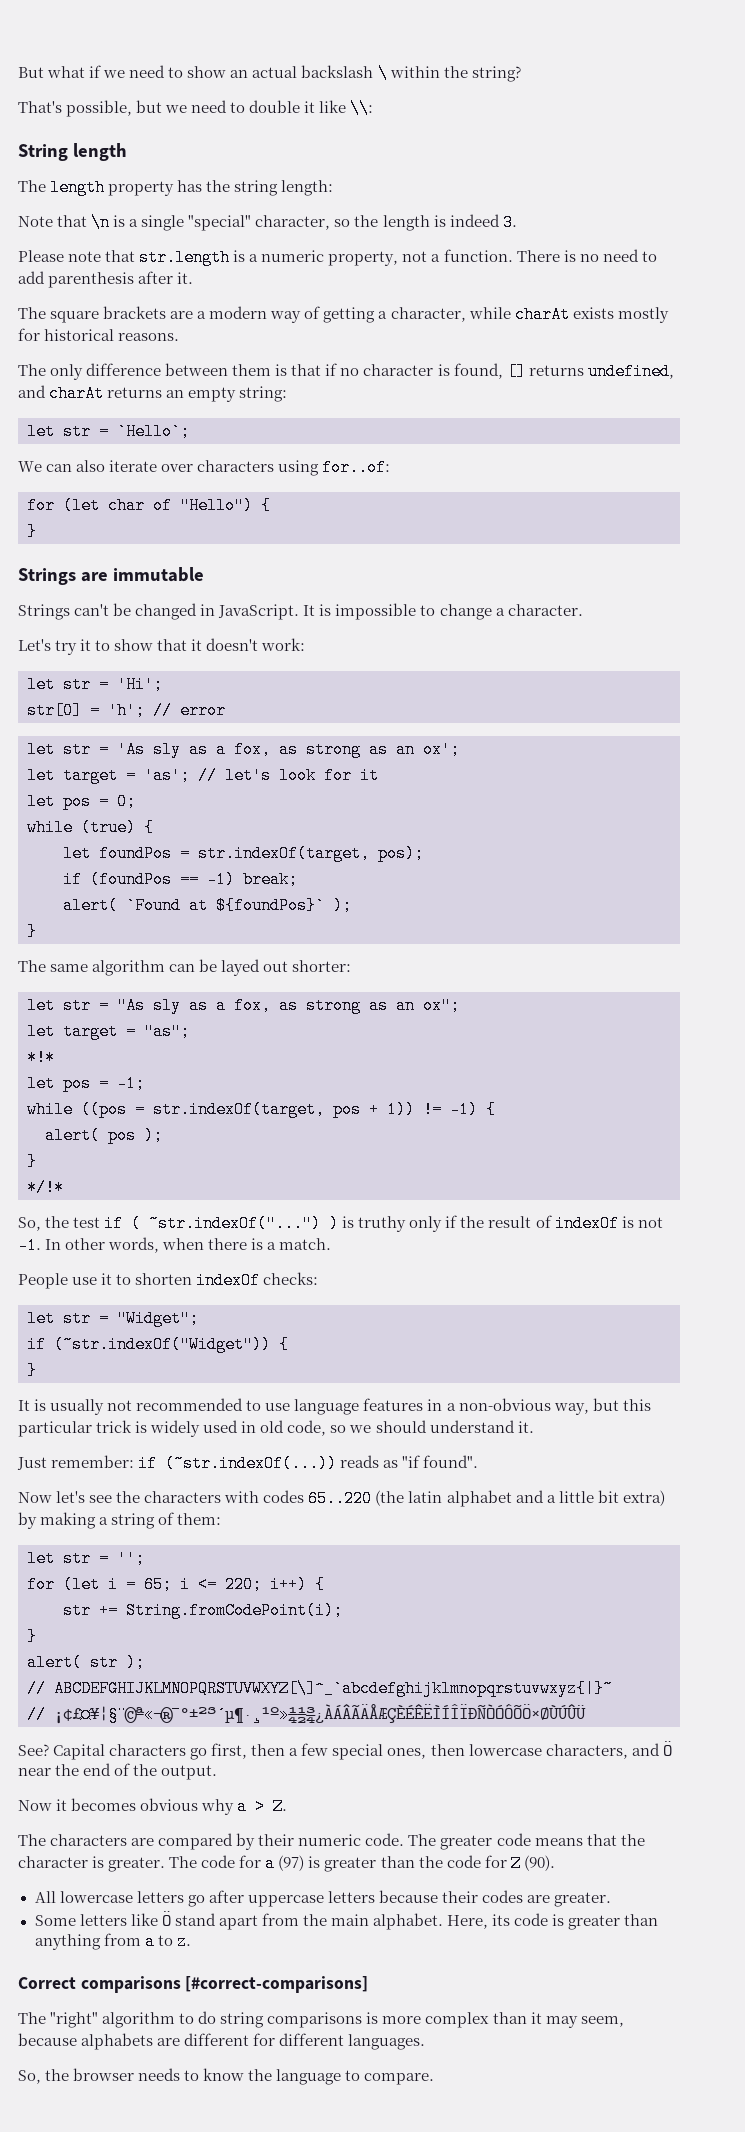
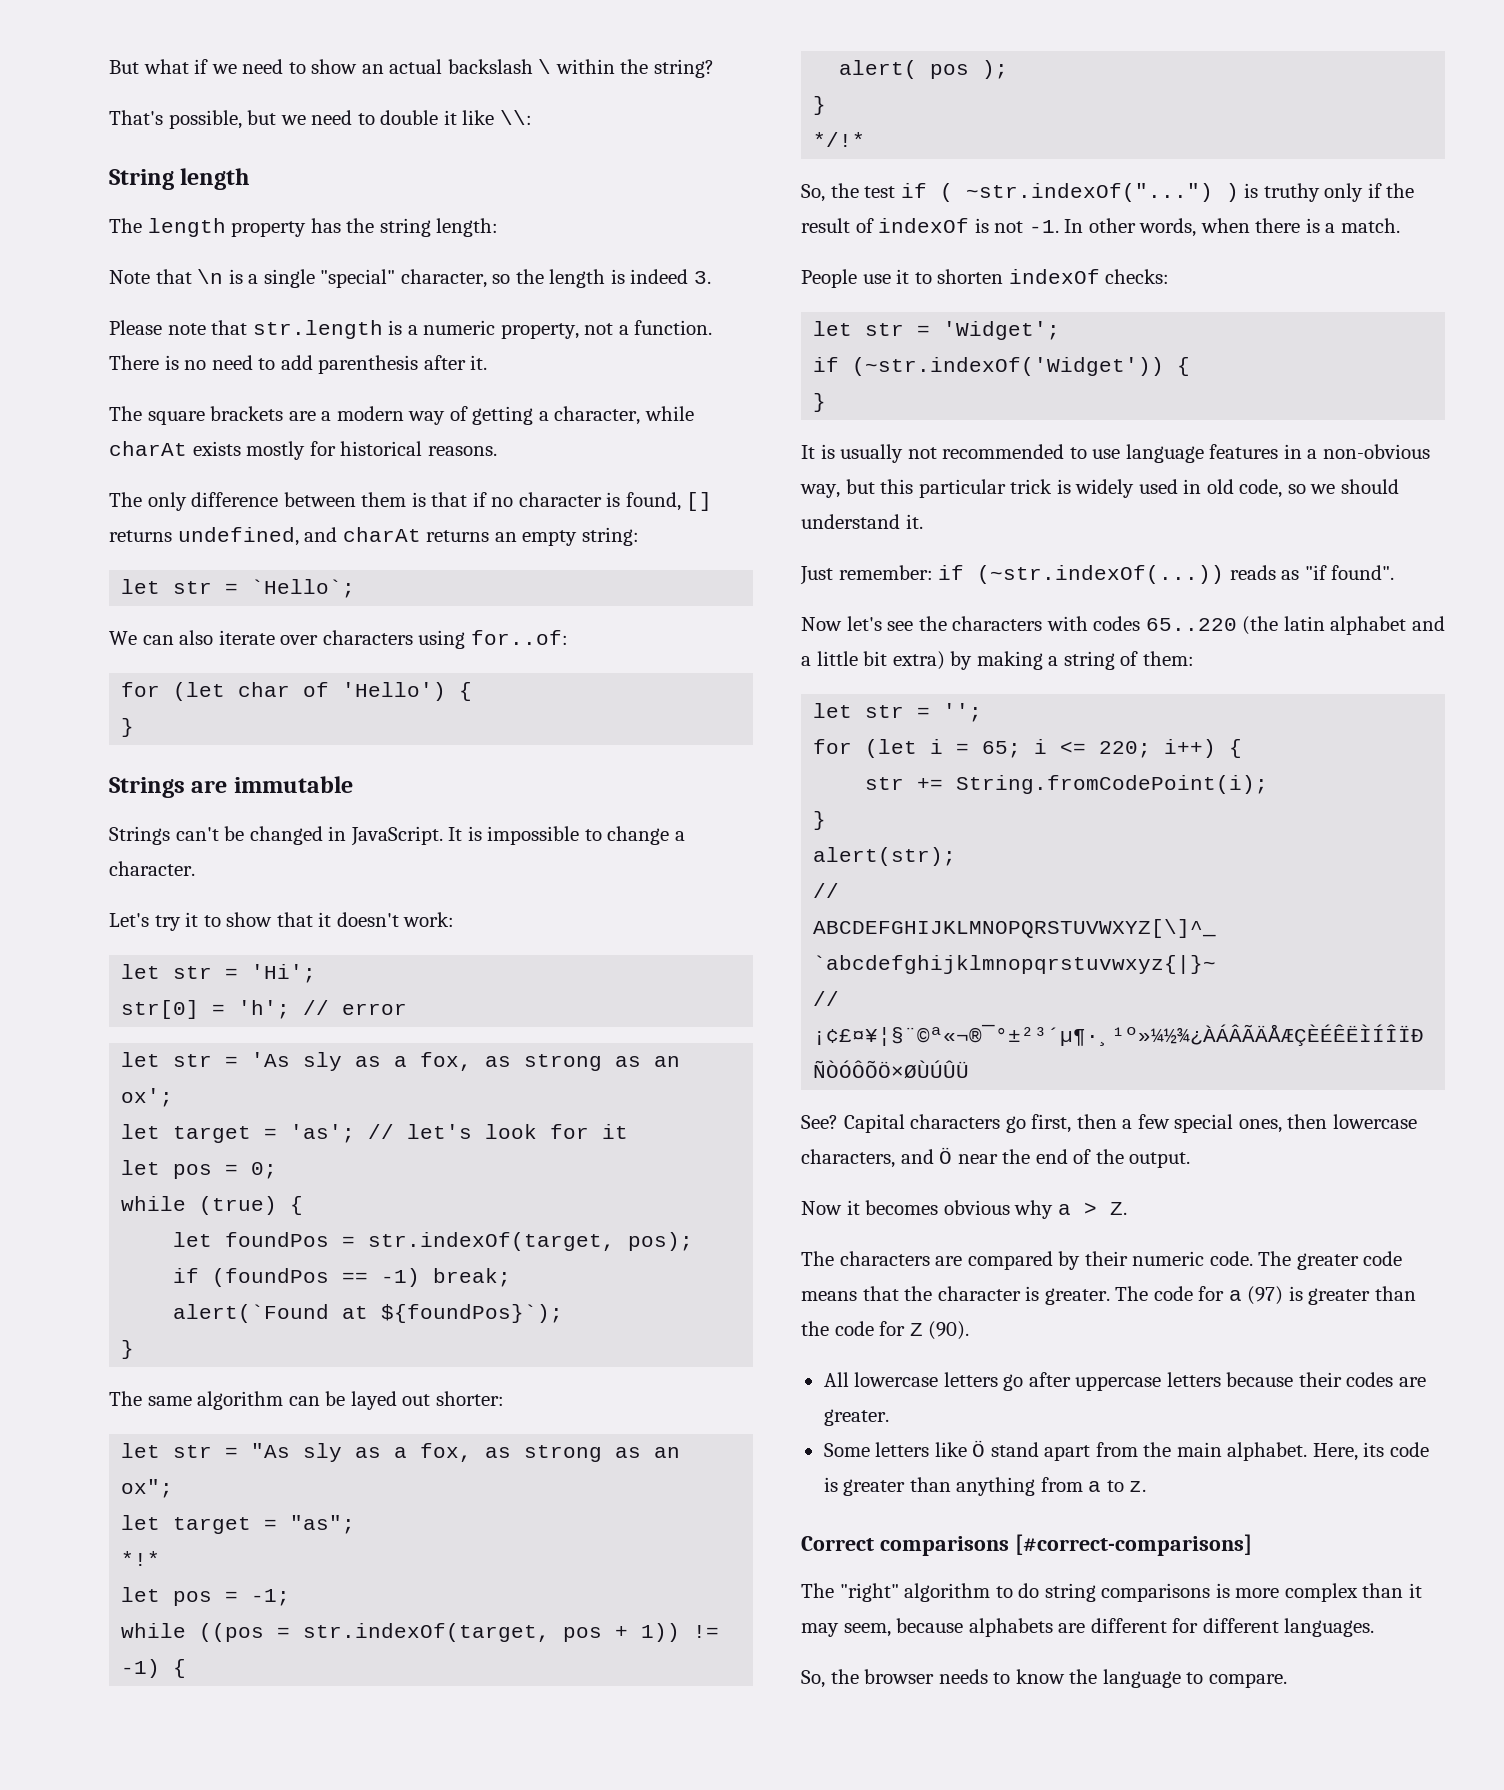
- for (let char of "Hello") {
+ for (let char of 'Hello') {
- alert( `Found at ${foundPos}` );
+ alert(`Found at ${foundPos}`);
- let str = "Widget";
- if (~str.indexOf("Widget")) {
+ let str = 'Widget';
+ if (~str.indexOf('Widget')) {
- alert( str );
+ alert(str);

